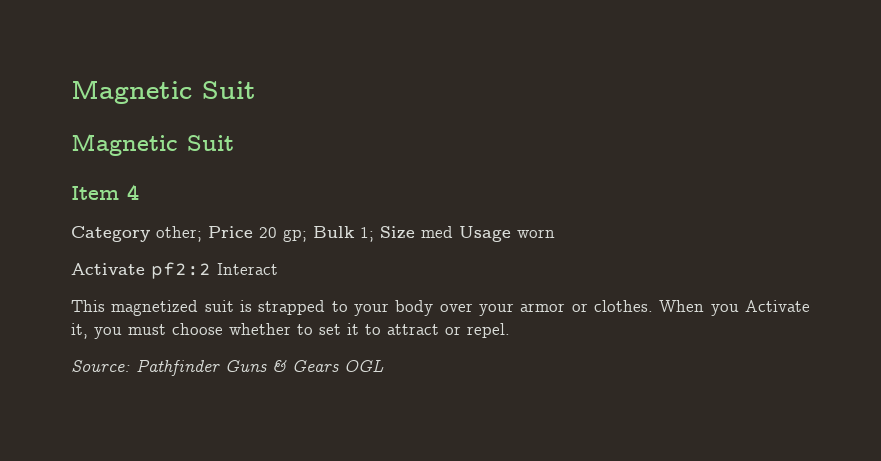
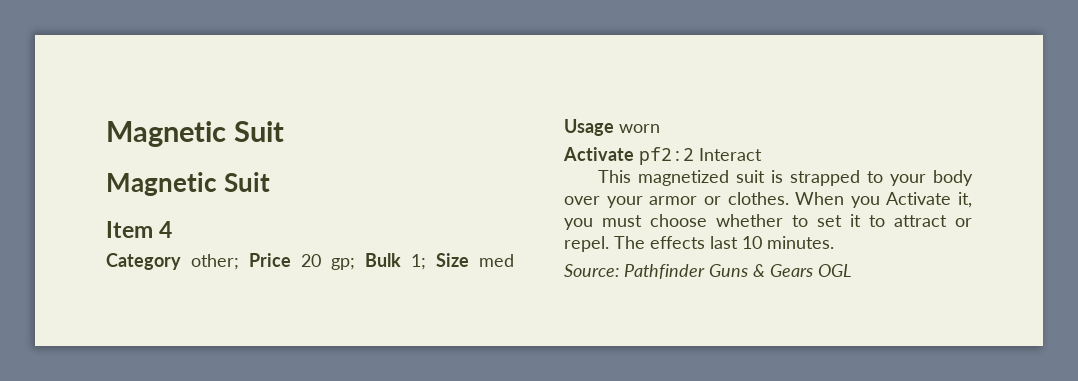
+ The effects last 10 minutes.

